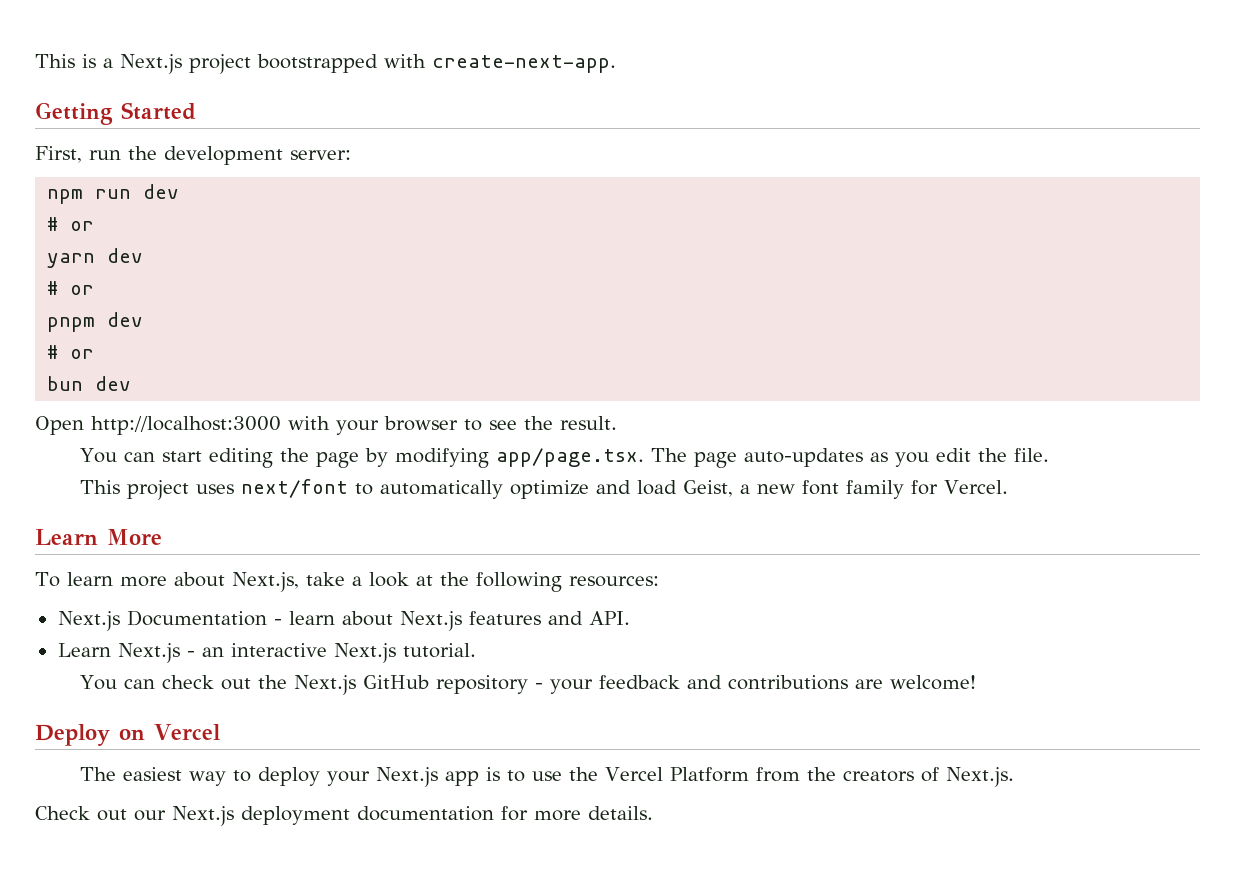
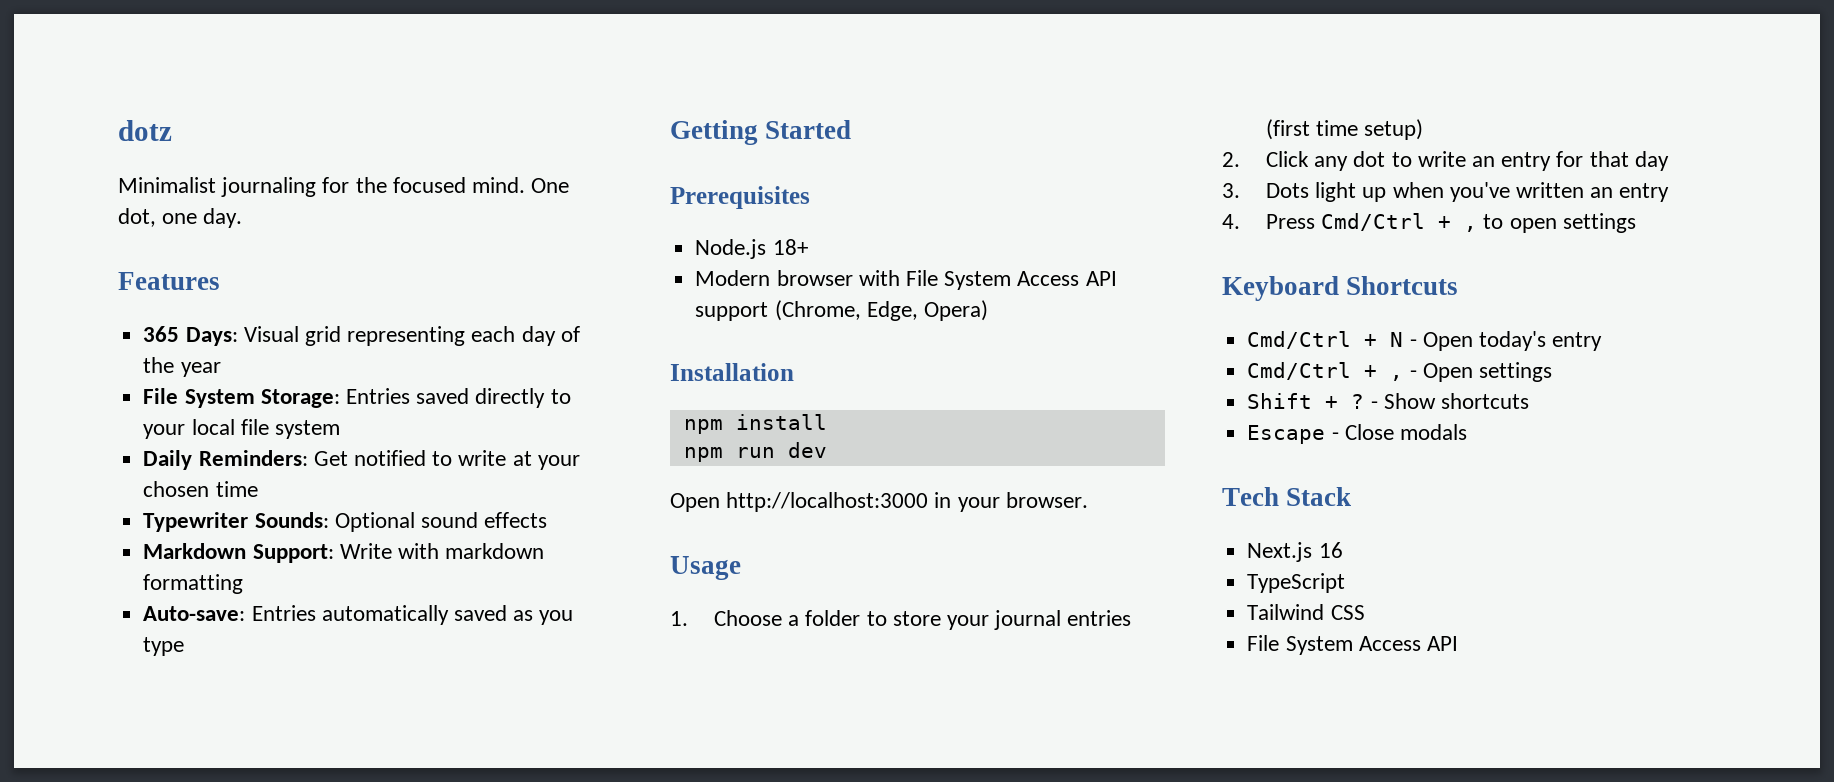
- This is a Next.js project bootstrapped with create-next-app.
+ dotz
+ Minimalist journaling for the focused mind. One dot, one day.
+ Features
+ 365 Days: Visual grid representing each day of the year
+ File System Storage: Entries saved directly to your local file system
+ Daily Reminders: Get notified to write at your chosen time
+ Typewriter Sounds: Optional sound effects
+ Markdown Support: Write with markdown formatting
+ Auto-save: Entries automatically saved as you type
  Getting Started
- First, run the development server:
+ Prerequisites
+ Node.js 18+
+ Modern browser with File System Access API support (Chrome, Edge, Opera)
+ Installation
+ npm install
  npm run dev
- # or
- yarn dev
- # or
- pnpm dev
- # or
- bun dev
- Open http://localhost:3000 with your browser to see the result.
- You can start editing the page by modifying app/page.tsx. The page auto-updates as you edit the file.
- This project uses next/font to automatically optimize and load Geist, a new font family for Vercel.
- Learn More
- To learn more about Next.js, take a look at the following resources:
- Next.js Documentation - learn about Next.js features and API.
- Learn Next.js - an interactive Next.js tutorial.
- You can check out the Next.js GitHub repository - your feedback and contributions are welcome!
- Deploy on Vercel
- The easiest way to deploy your Next.js app is to use the Vercel Platform from the creators of Next.js.
- Check out our Next.js deployment documentation for more details.
+ Open http://localhost:3000 in your browser.
+ Usage
+ 1. Choose a folder to store your journal entries (first time setup)
+ 2. Click any dot to write an entry for that day
+ 3. Dots light up when you've written an entry
+ 4. Press Cmd/Ctrl + , to open settings
+ Keyboard Shortcuts
+ Cmd/Ctrl + N - Open today's entry
+ Cmd/Ctrl + , - Open settings
+ Shift + ? - Show shortcuts
+ Escape - Close modals
+ Tech Stack
+ Next.js 16
+ TypeScript
+ Tailwind CSS
+ File System Access API

